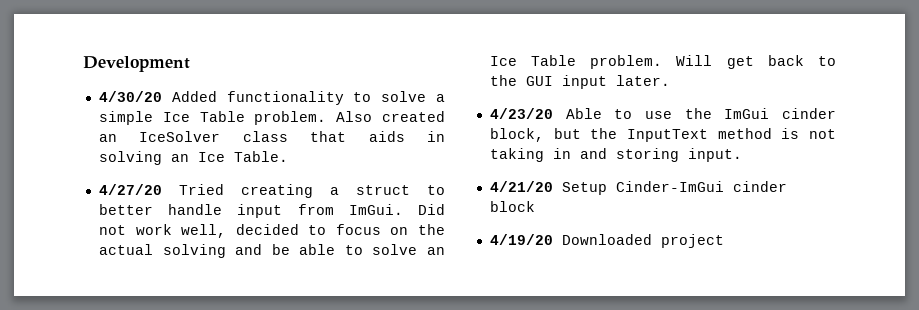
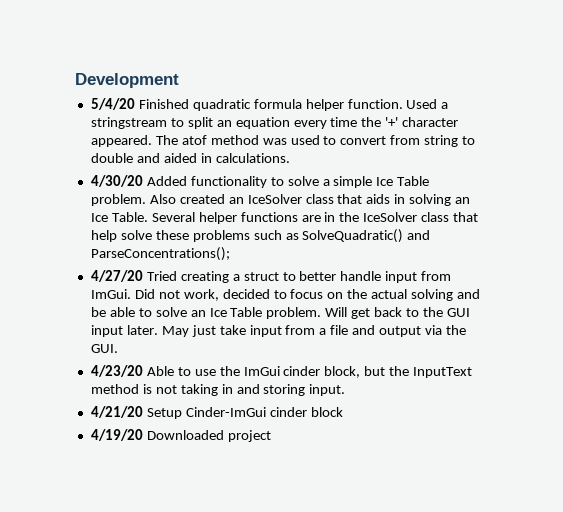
+ 5/4/20 Finished quadratic formula helper function. Used a stringstream to split an equation every time the '+' character appeared. The atof method was used to convert from string to double and aided in calculations.
+ Several helper functions are in the IceSolver class that help solve these problems such as SolveQuadratic() and ParseConcentrations();
- Did not work well, decided to focus on the actual solving and be able to solve an Ice Table problem.
+ Did not work, decided to focus on the actual solving and be able to solve an Ice Table problem.
+ May just take input from a file and output via the GUI.

